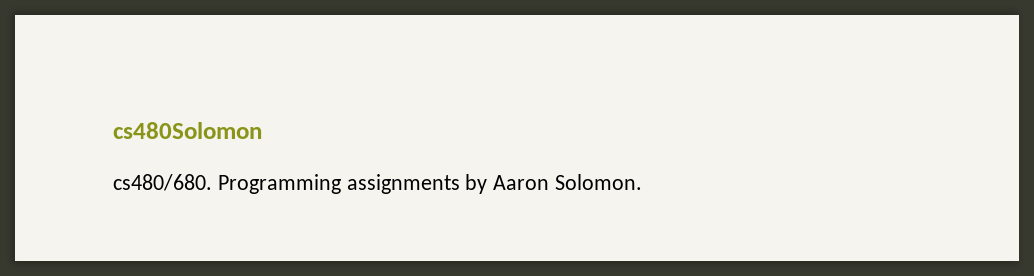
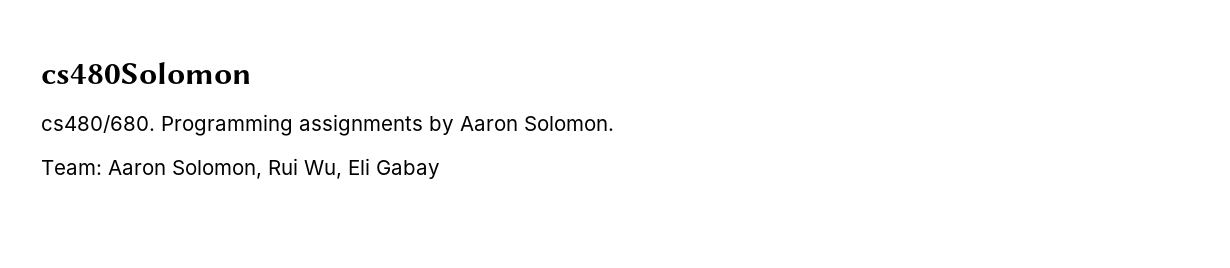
+ Team: Aaron Solomon, Rui Wu, Eli Gabay

